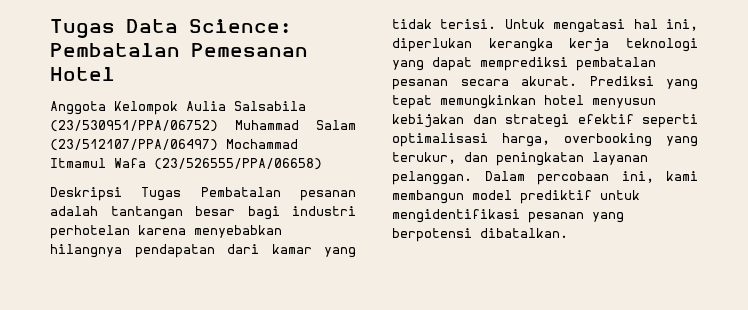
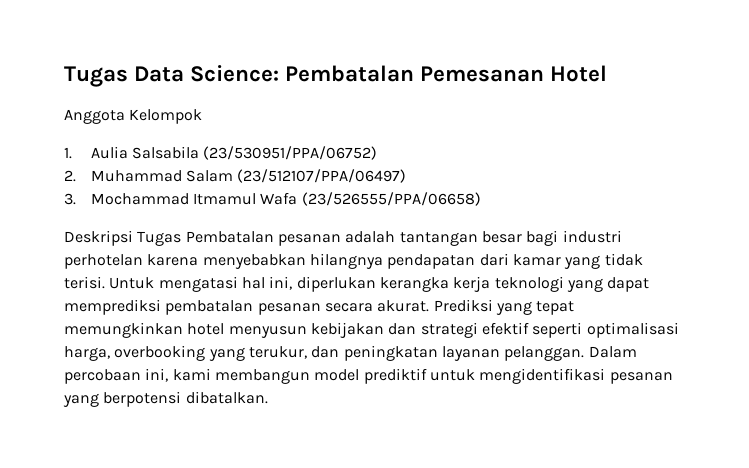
- Anggota Kelompok Aulia Salsabila (23/530951/PPA/06752) Muhammad Salam (23/512107/PPA/06497) Mochammad Itmamul Wafa (23/526555/PPA/06658)
+ Anggota Kelompok
+ 1. Aulia Salsabila (23/530951/PPA/06752)
+ 2. Muhammad Salam (23/512107/PPA/06497)
+ 3. Mochammad Itmamul Wafa (23/526555/PPA/06658)

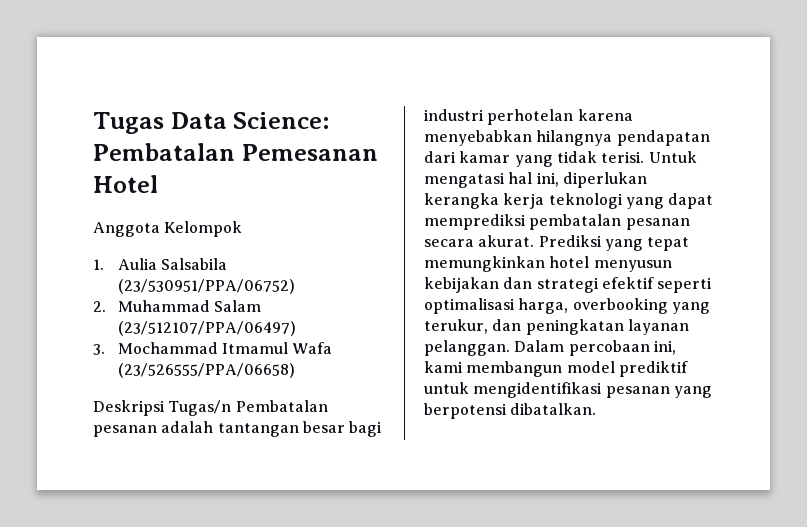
- Deskripsi Tugas Pembatalan pesanan adalah tantangan besar bagi industri perhotelan karena menyebabkan hilangnya pendapatan dari kamar yang tidak terisi.
+ Deskripsi Tugas/n Pembatalan pesanan adalah tantangan besar bagi industri perhotelan karena menyebabkan hilangnya pendapatan dari kamar yang tidak terisi.

